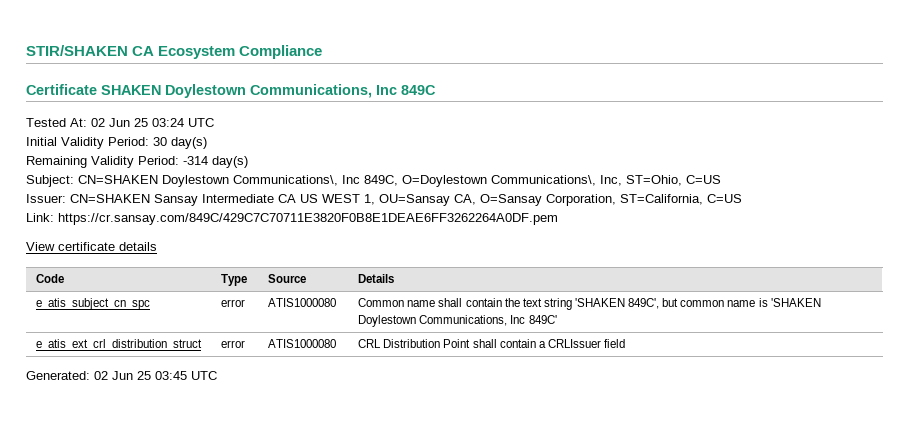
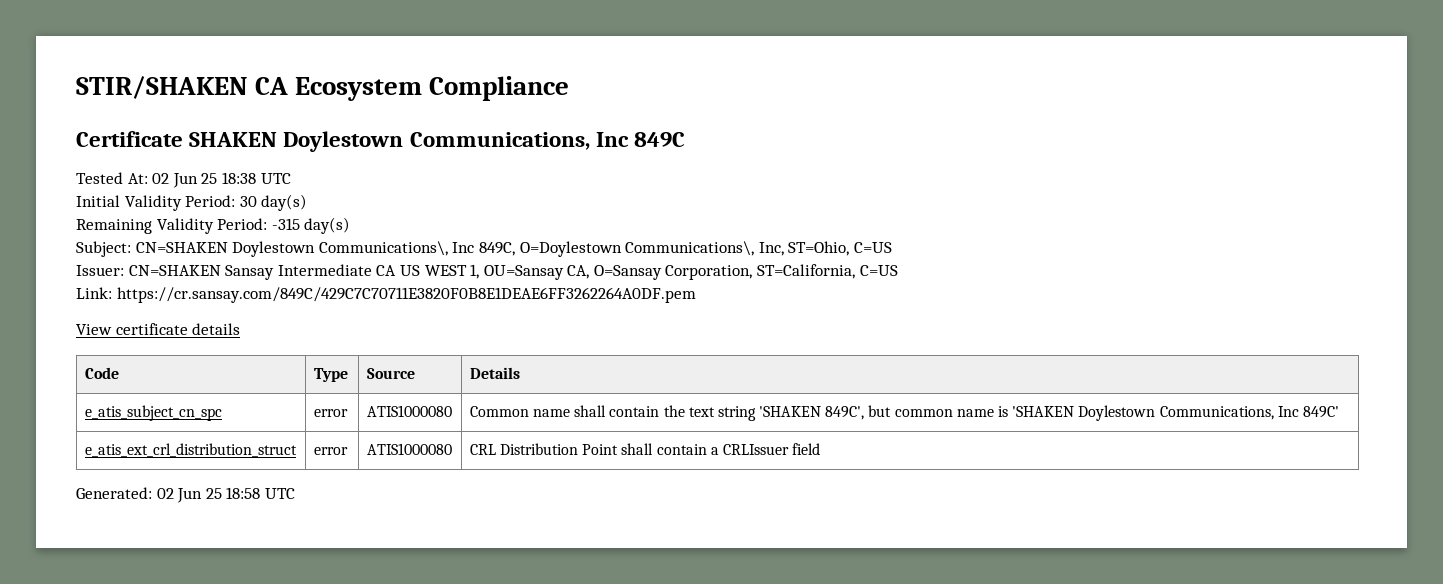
- Tested At: 02 Jun 25 03:24 UTC
+ Tested At: 02 Jun 25 18:38 UTC
- Remaining Validity Period: -314 day(s)
+ Remaining Validity Period: -315 day(s)
- Generated: 02 Jun 25 03:45 UTC
+ Generated: 02 Jun 25 18:58 UTC

